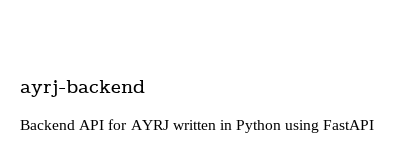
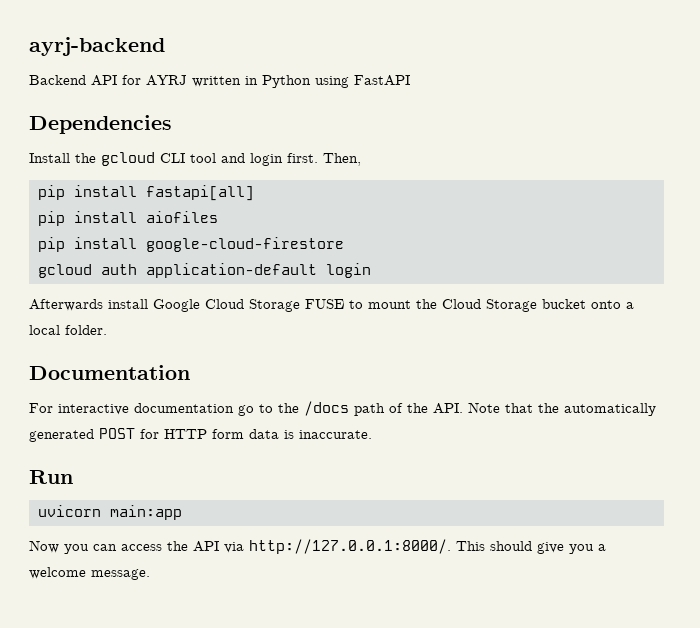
+ Dependencies
+ Install the gcloud CLI tool and login first. Then,
+ pip install fastapi[all]
+ pip install aiofiles
+ pip install google-cloud-firestore
+ gcloud auth application-default login
+ Afterwards install Google Cloud Storage FUSE to mount the Cloud Storage bucket onto a local folder.
+ Documentation
+ For interactive documentation go to the /docs path of the API. Note that the automatically generated POST for HTTP form data is inaccurate.
+ Run
+ uvicorn main:app
+ Now you can access the API via http://127.0.0.1:8000/. This should give you a welcome message.

